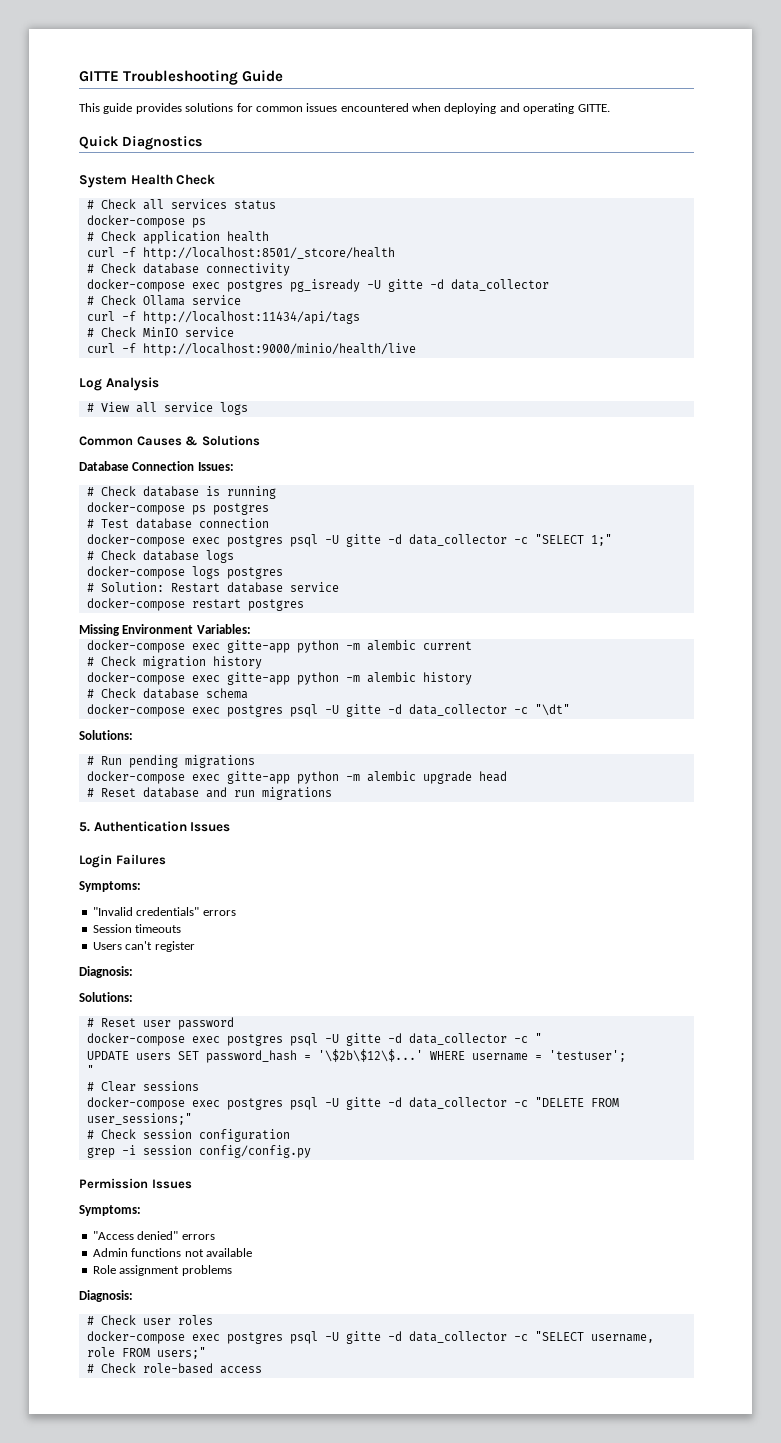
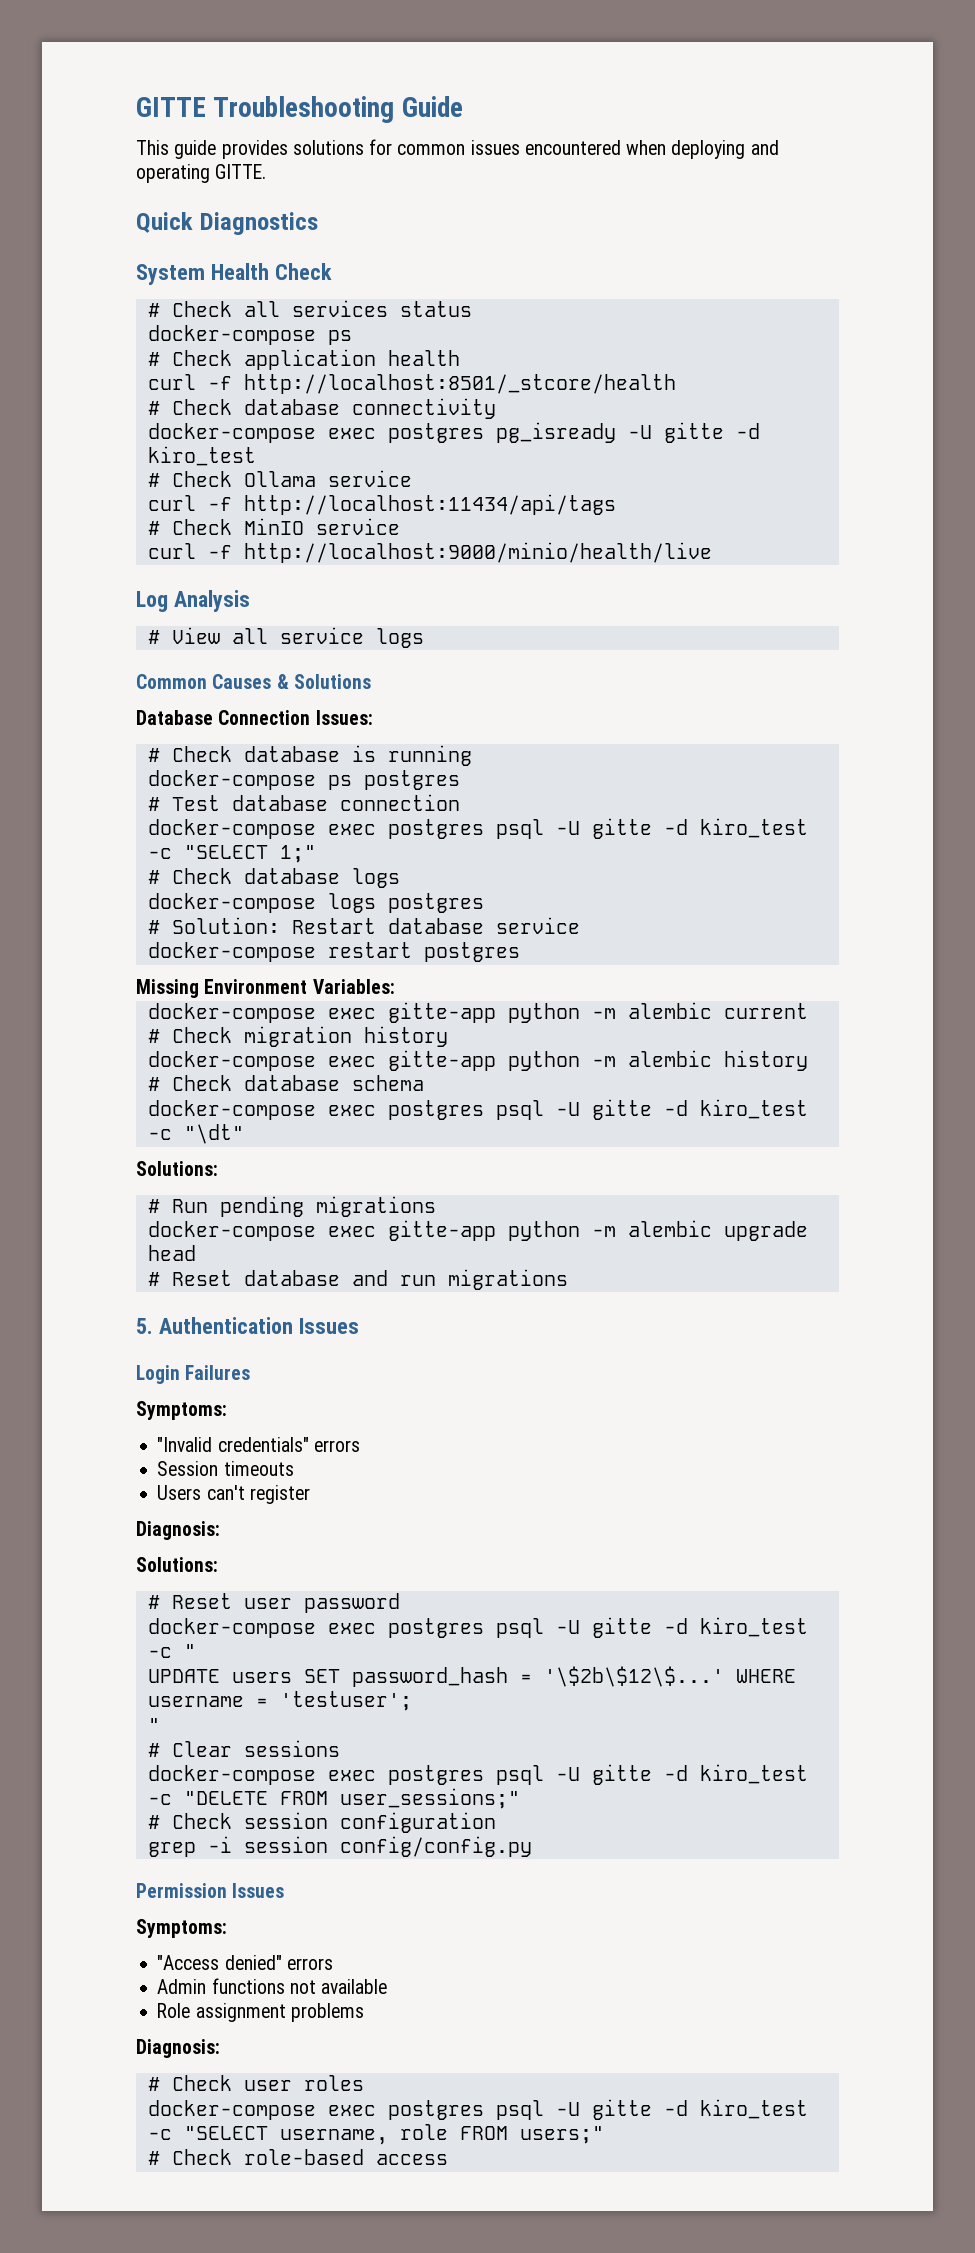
- docker-compose exec postgres pg_isready -U gitte -d data_collector
+ docker-compose exec postgres pg_isready -U gitte -d kiro_test
- docker-compose exec postgres psql -U gitte -d data_collector -c "SELECT 1;"
+ docker-compose exec postgres psql -U gitte -d kiro_test -c "SELECT 1;"
- docker-compose exec postgres psql -U gitte -d data_collector -c "\dt"
+ docker-compose exec postgres psql -U gitte -d kiro_test -c "\dt"
- docker-compose exec postgres psql -U gitte -d data_collector -c "
+ docker-compose exec postgres psql -U gitte -d kiro_test -c "
- docker-compose exec postgres psql -U gitte -d data_collector -c "DELETE FROM user_sessions;"
+ docker-compose exec postgres psql -U gitte -d kiro_test -c "DELETE FROM user_sessions;"
- docker-compose exec postgres psql -U gitte -d data_collector -c "SELECT username, role FROM users;"
+ docker-compose exec postgres psql -U gitte -d kiro_test -c "SELECT username, role FROM users;"

